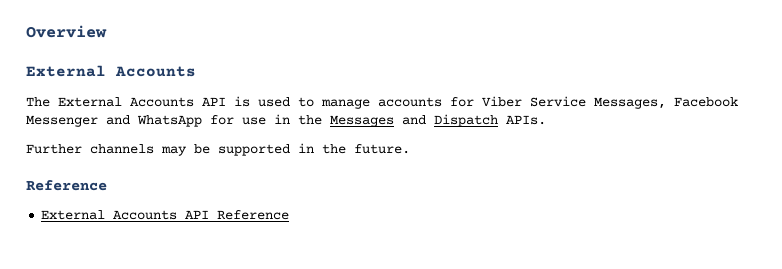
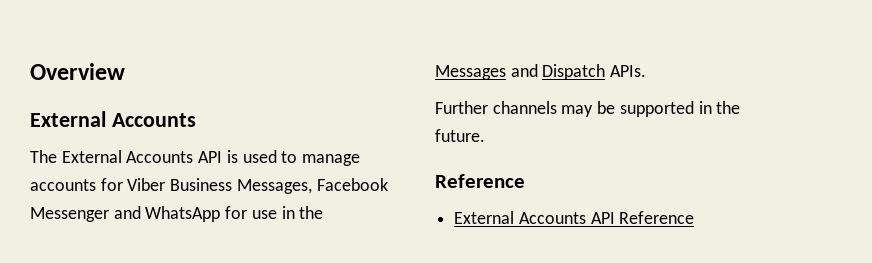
- The External Accounts API is used to manage accounts for Viber Service Messages, Facebook Messenger and WhatsApp for use in the Messages and Dispatch APIs.
+ The External Accounts API is used to manage accounts for Viber Business Messages, Facebook Messenger and WhatsApp for use in the Messages and Dispatch APIs.

